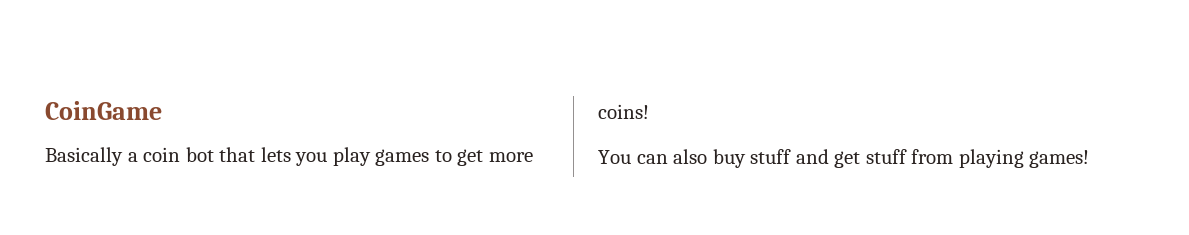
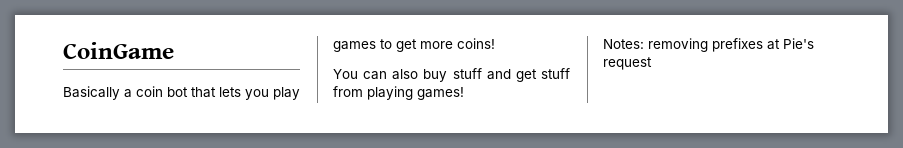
+ Notes: removing prefixes at Pie's request

